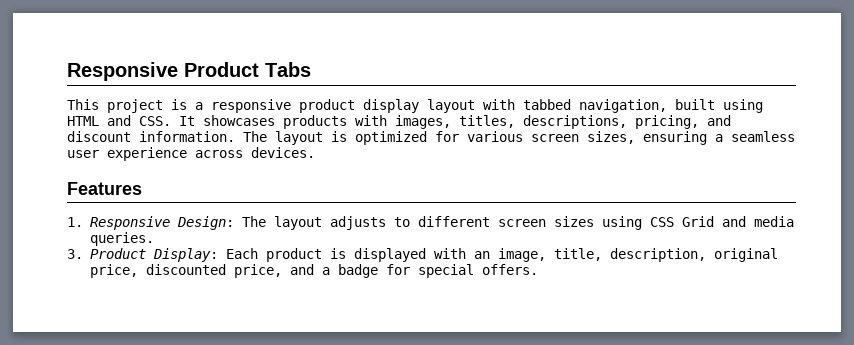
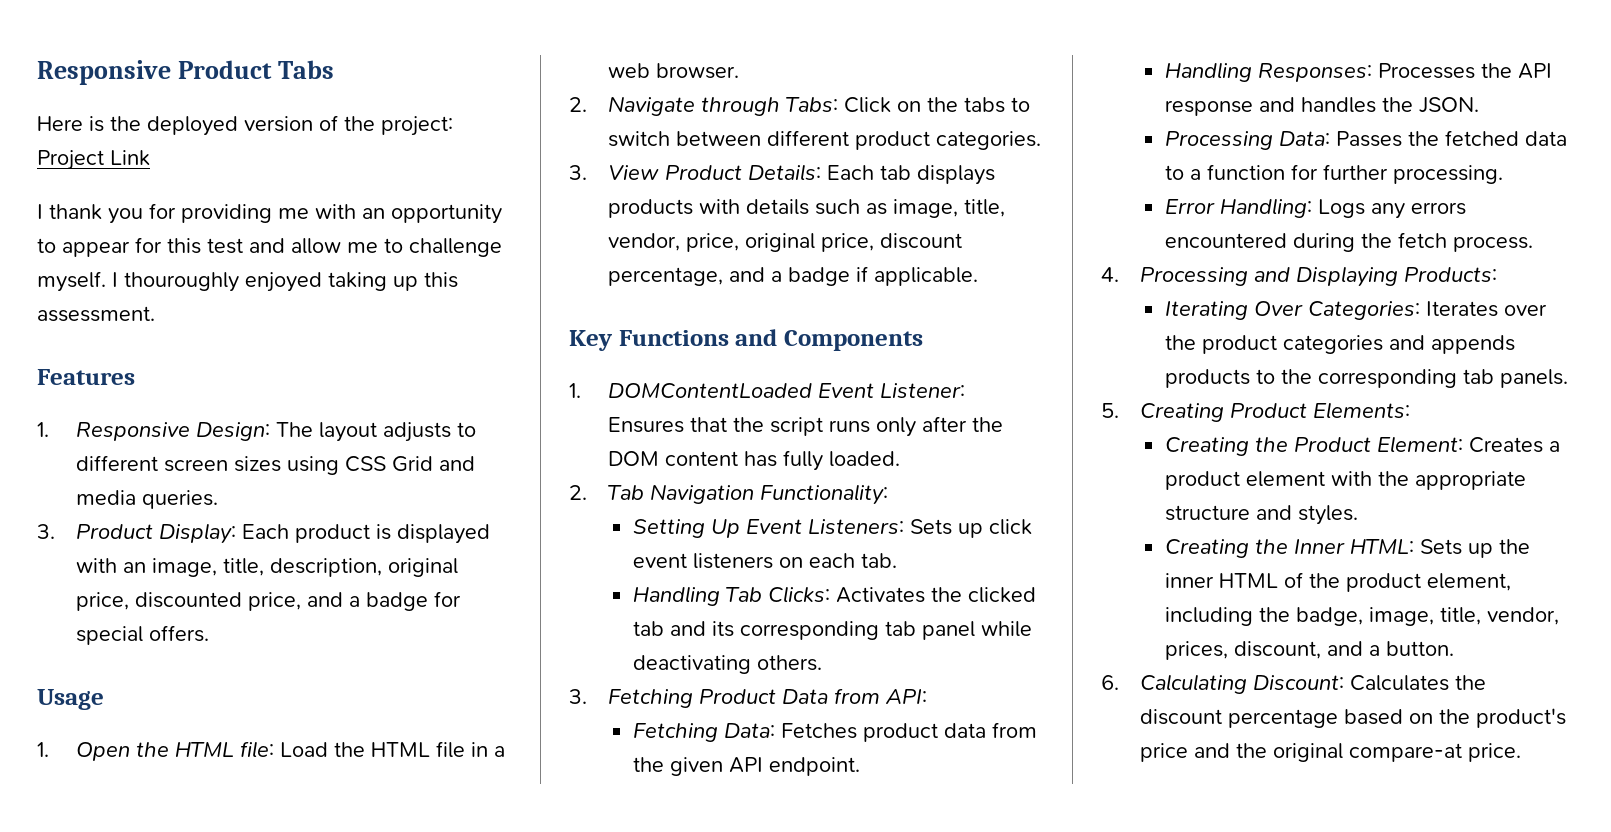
- This project is a responsive product display layout with tabbed navigation, built using HTML and CSS. It showcases products with images, titles, descriptions, pricing, and discount information. The layout is optimized for various screen sizes, ensuring a seamless user experience across devices.
+ Here is the deployed version of the project: Project Link
+ I thank you for providing me with an opportunity to appear for this test and allow me to challenge myself. I thouroughly enjoyed taking up this assessment.
+ Usage
+ 1. Open the HTML file: Load the HTML file in a web browser.
+ 2. Navigate through Tabs: Click on the tabs to switch between different product categories.
+ 3. View Product Details: Each tab displays products with details such as image, title, vendor, price, original price, discount percentage, and a badge if applicable.
+ Key Functions and Components
+ 1. DOMContentLoaded Event Listener: Ensures that the script runs only after the DOM content has fully loaded.
+ 2. Tab Navigation Functionality:
+ Setting Up Event Listeners: Sets up click event listeners on each tab.
+ Handling Tab Clicks: Activates the clicked tab and its corresponding tab panel while deactivating others.
+ 3. Fetching Product Data from API:
+ Fetching Data: Fetches product data from the given API endpoint.
+ Handling Responses: Processes the API response and handles the JSON.
+ Processing Data: Passes the fetched data to a function for further processing.
+ Error Handling: Logs any errors encountered during the fetch process.
+ 4. Processing and Displaying Products:
+ Iterating Over Categories: Iterates over the product categories and appends products to the corresponding tab panels.
+ 5. Creating Product Elements:
+ Creating the Product Element: Creates a product element with the appropriate structure and styles.
+ Creating the Inner HTML: Sets up the inner HTML of the product element, including the badge, image, title, vendor, prices, discount, and a button.
+ 6. Calculating Discount: Calculates the discount percentage based on the product's price and the original compare-at price.

